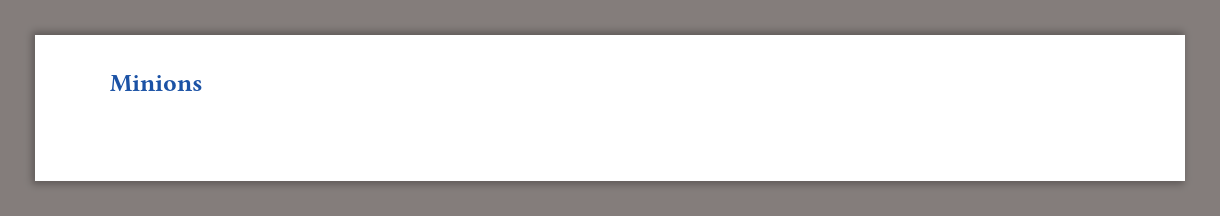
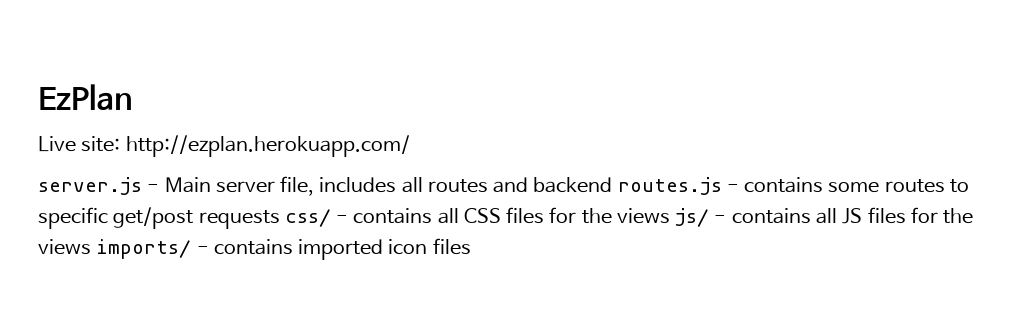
- Minions
+ EzPlan
+ Live site: http://ezplan.herokuapp.com/
+ server.js - Main server file, includes all routes and backend routes.js - contains some routes to specific get/post requests css/ - contains all CSS files for the views js/ - contains all JS files for the views imports/ - contains imported icon files

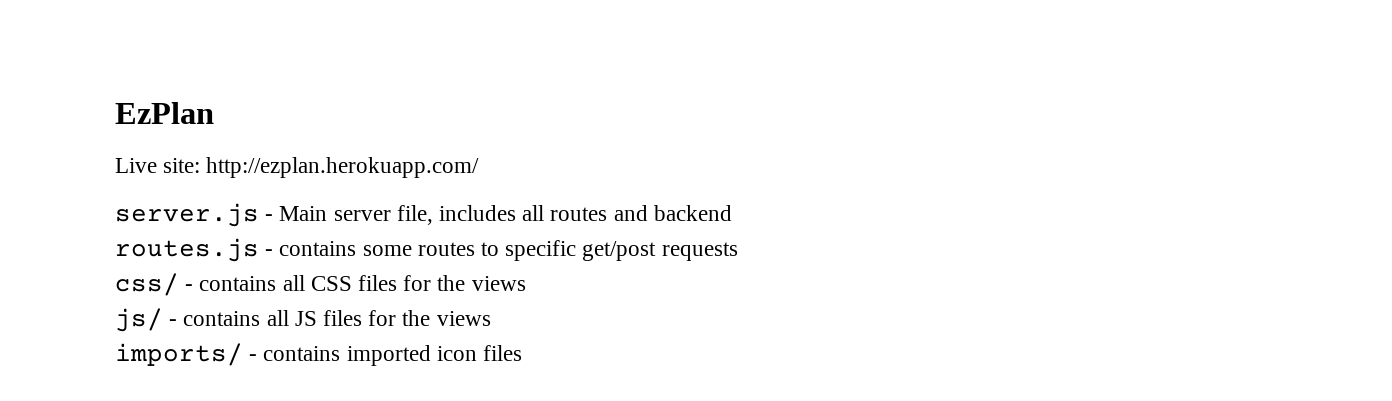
- server.js - Main server file, includes all routes and backend routes.js - contains some routes to specific get/post requests css/ - contains all CSS files for the views js/ - contains all JS files for the views imports/ - contains imported icon files
+ server.js - Main server file, includes all routes and backend
+ routes.js - contains some routes to specific get/post requests
+ css/ - contains all CSS files for the views
+ js/ - contains all JS files for the views
+ imports/ - contains imported icon files

